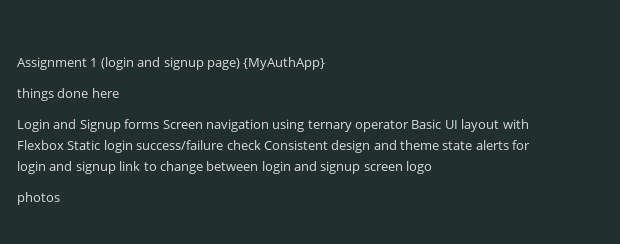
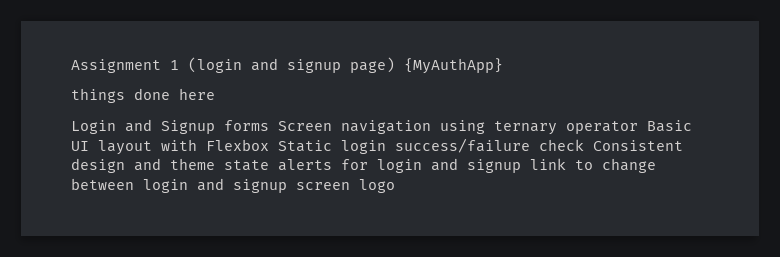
- photos

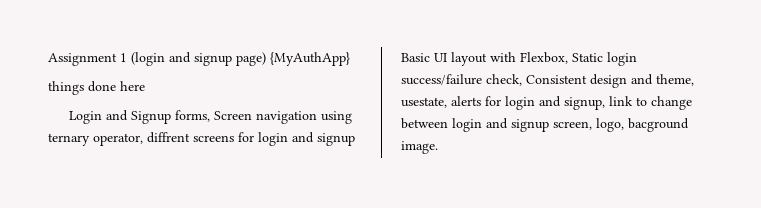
- Login and Signup forms Screen navigation using ternary operator Basic UI layout with Flexbox Static login success/failure check Consistent design and theme state alerts for login and signup link to change between login and signup screen logo
+ Login and Signup forms, Screen navigation using ternary operator, diffrent screens for login and signup Basic UI layout with Flexbox, Static login success/failure check, Consistent design and theme, usestate, alerts for login and signup, link to change between login and signup screen, logo, bacground image.

